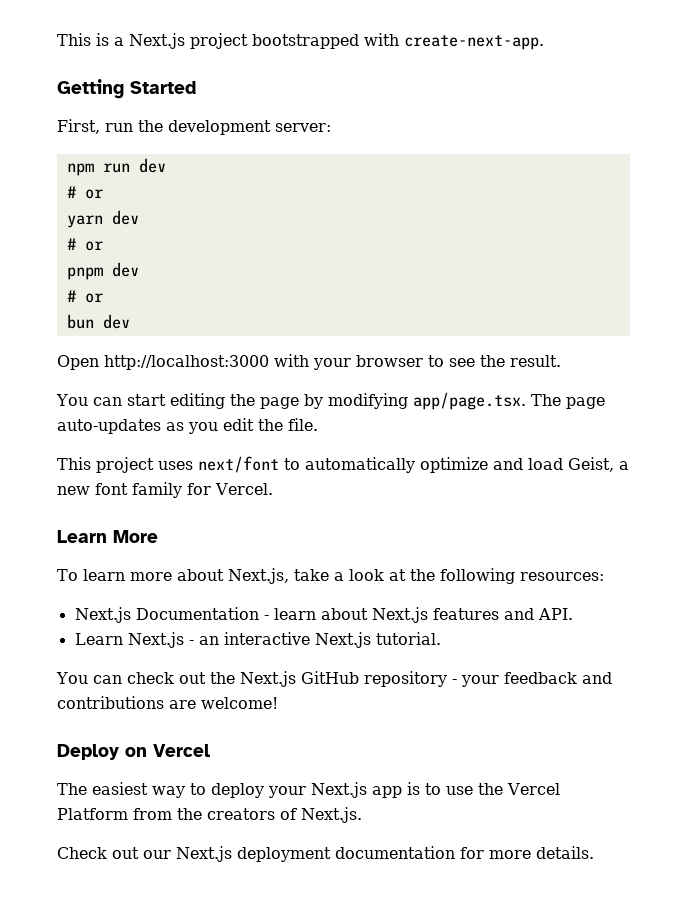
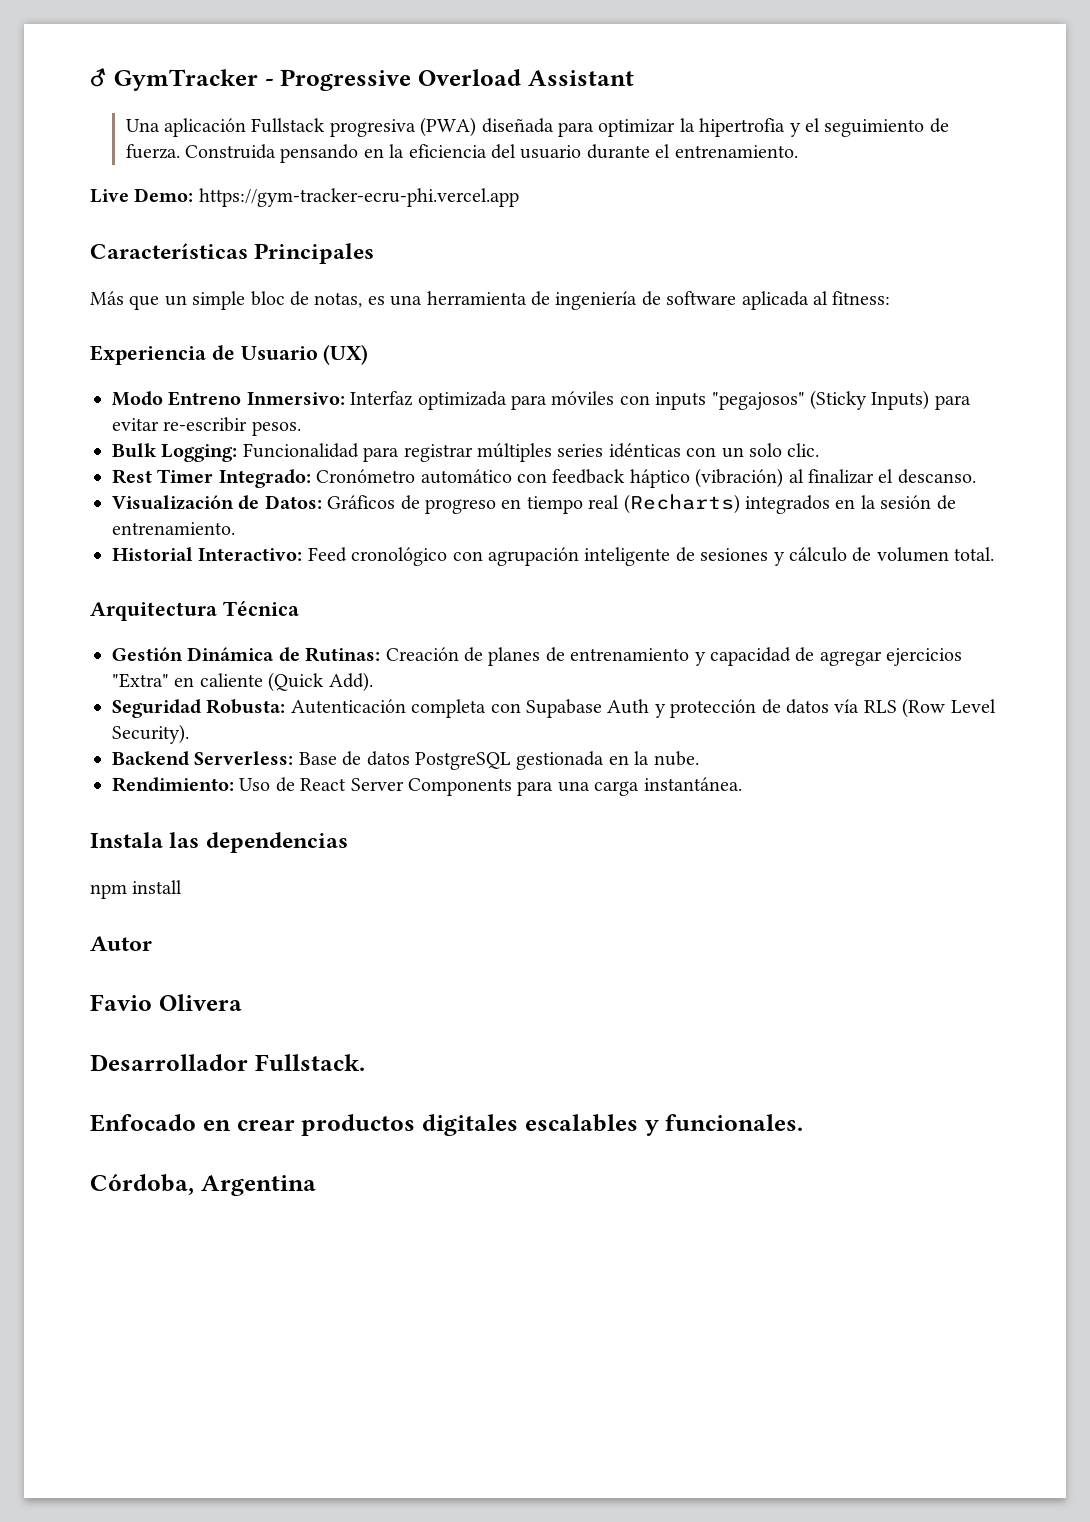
- This is a Next.js project bootstrapped with create-next-app.
- Getting Started
- First, run the development server:
- npm run dev
- # or
- yarn dev
- # or
- pnpm dev
- # or
- bun dev
- Open http://localhost:3000 with your browser to see the result.
- You can start editing the page by modifying app/page.tsx. The page auto-updates as you edit the file.
- This project uses next/font to automatically optimize and load Geist, a new font family for Vercel.
- Learn More
- To learn more about Next.js, take a look at the following resources:
- Next.js Documentation - learn about Next.js features and API.
- Learn Next.js - an interactive Next.js tutorial.
- You can check out the Next.js GitHub repository - your feedback and contributions are welcome!
- Deploy on Vercel
- The easiest way to deploy your Next.js app is to use the Vercel Platform from the creators of Next.js.
- Check out our Next.js deployment documentation for more details.
+ ♂ GymTracker - Progressive Overload Assistant
+ Una aplicación Fullstack progresiva (PWA) diseñada para optimizar la hipertrofia y el seguimiento de fuerza. Construida pensando en la eficiencia del usuario durante el entrenamiento.
+ Live Demo: https://gym-tracker-ecru-phi.vercel.app
+ Características Principales
+ Más que un simple bloc de notas, es una herramienta de ingeniería de software aplicada al fitness:
+ Experiencia de Usuario (UX)
+ Modo Entreno Inmersivo: Interfaz optimizada para móviles con inputs "pegajosos" (Sticky Inputs) para evitar re-escribir pesos.
+ Bulk Logging: Funcionalidad para registrar múltiples series idénticas con un solo clic.
+ Rest Timer Integrado: Cronómetro automático con feedback háptico (vibración) al finalizar el descanso.
+ Visualización de Datos: Gráficos de progreso en tiempo real (Recharts) integrados en la sesión de entrenamiento.
+ Historial Interactivo: Feed cronológico con agrupación inteligente de sesiones y cálculo de volumen total.
+ Arquitectura Técnica
+ Gestión Dinámica de Rutinas: Creación de planes de entrenamiento y capacidad de agregar ejercicios "Extra" en caliente (Quick Add).
+ Seguridad Robusta: Autenticación completa con Supabase Auth y protección de datos vía RLS (Row Level Security).
+ Backend Serverless: Base de datos PostgreSQL gestionada en la nube.
+ Rendimiento: Uso de React Server Components para una carga instantánea.
+ Instala las dependencias
+ npm install
+ Autor
+ Favio Olivera
+ Desarrollador Fullstack.
+ Enfocado en crear productos digitales escalables y funcionales.
+ Córdoba, Argentina

